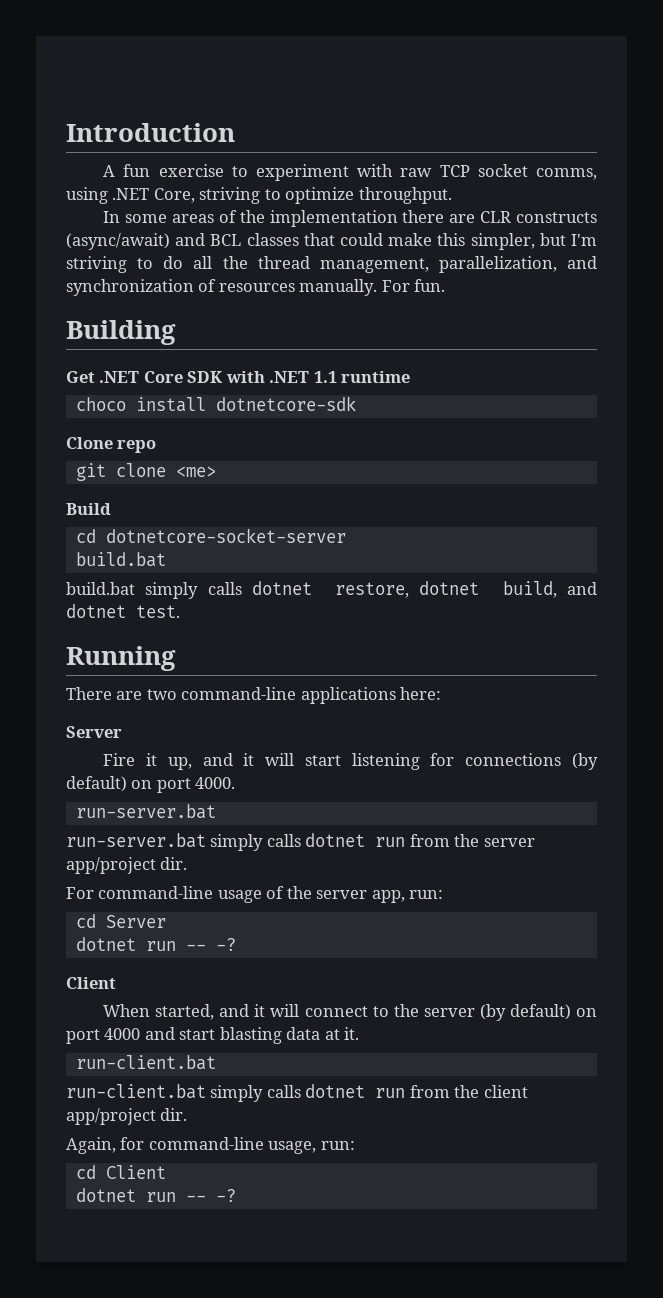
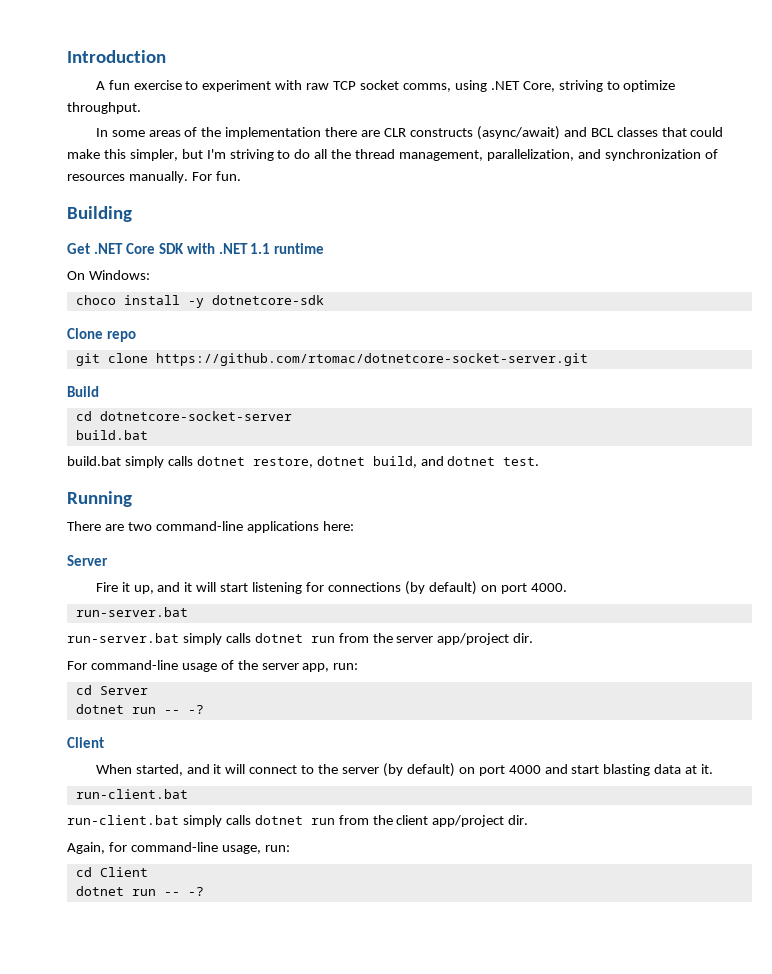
+ On Windows:
- choco install dotnetcore-sdk
+ choco install -y dotnetcore-sdk
- git clone <me>
+ git clone https://github.com/rtomac/dotnetcore-socket-server.git

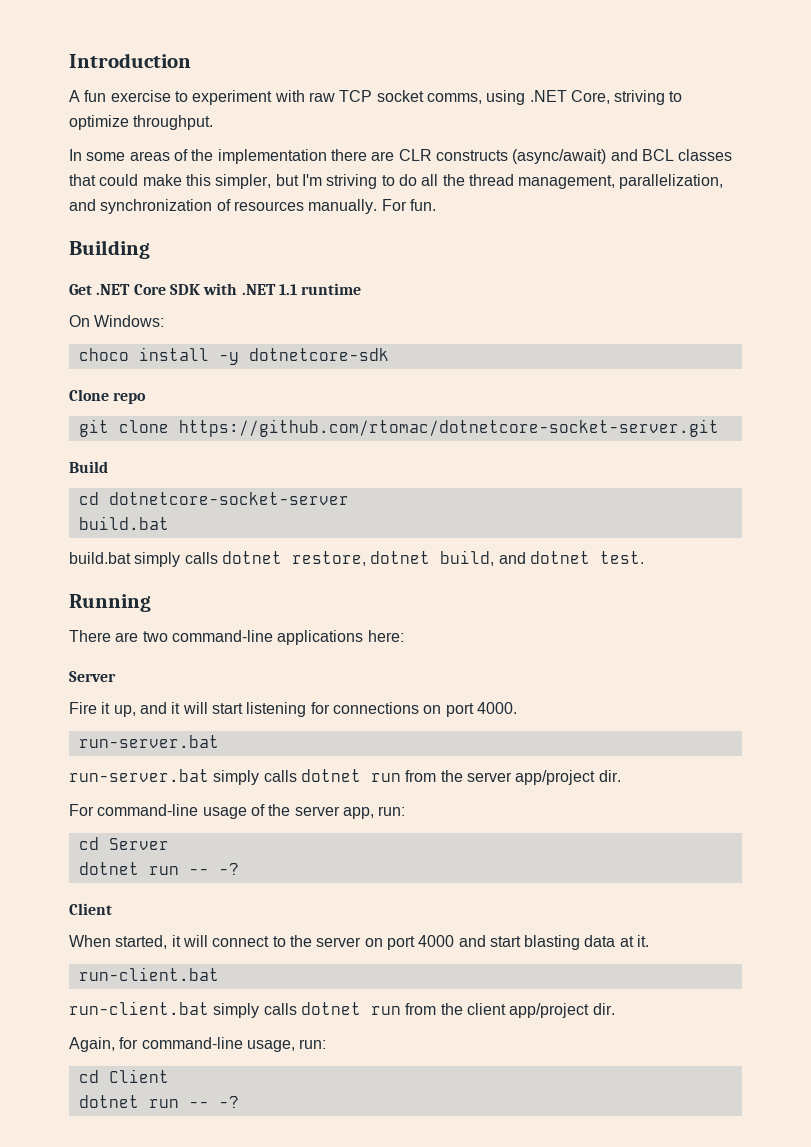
- Fire it up, and it will start listening for connections (by default) on port 4000.
+ Fire it up, and it will start listening for connections on port 4000.
- When started, and it will connect to the server (by default) on port 4000 and start blasting data at it.
+ When started, it will connect to the server on port 4000 and start blasting data at it.

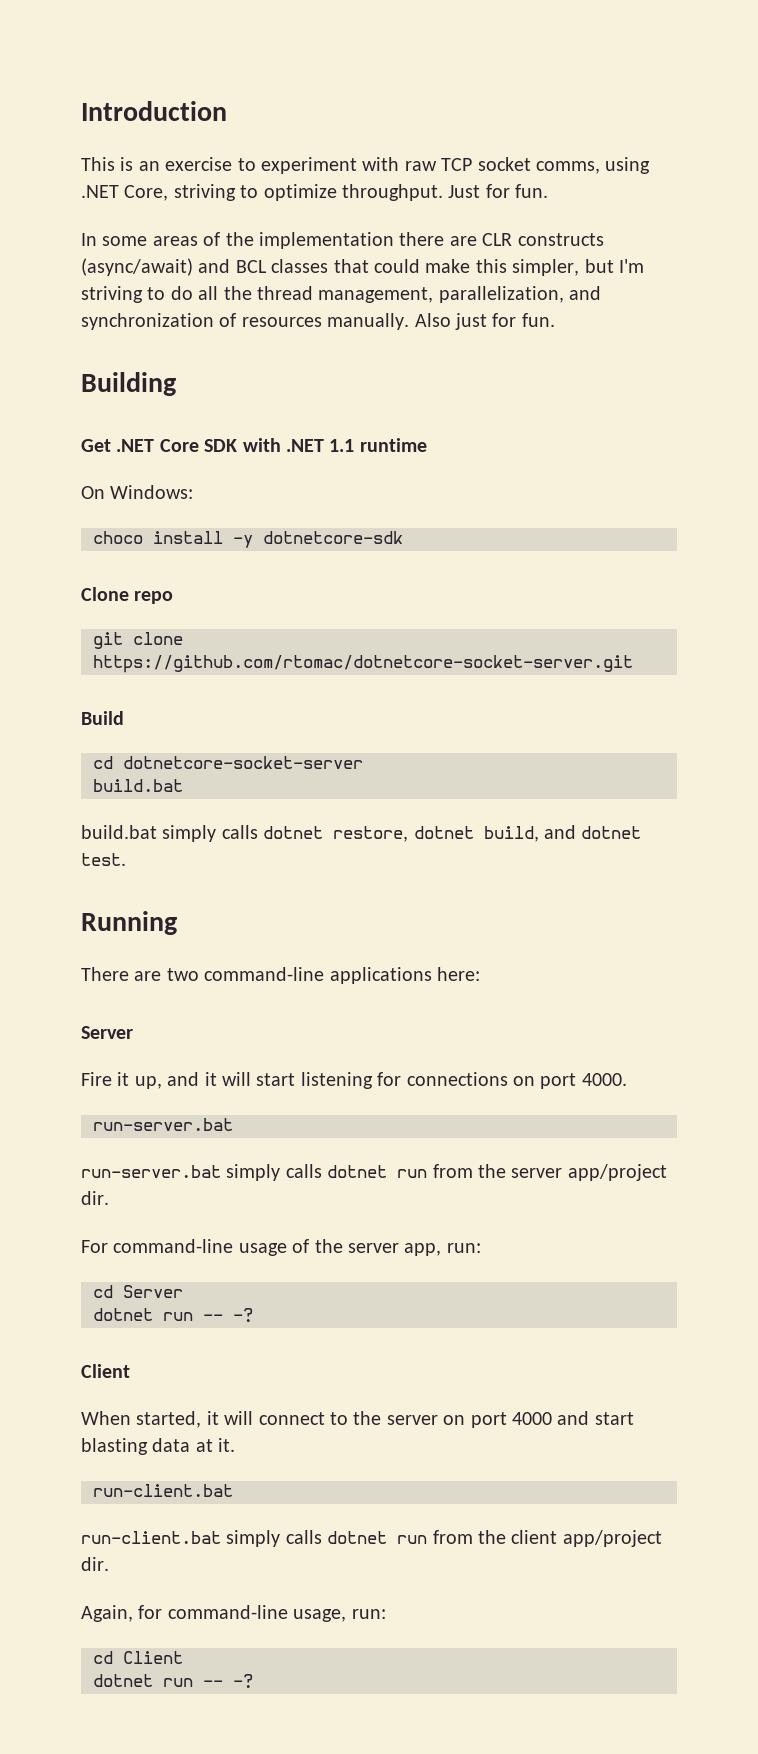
- A fun exercise to experiment with raw TCP socket comms, using .NET Core, striving to optimize throughput.
+ This is an exercise to experiment with raw TCP socket comms, using .NET Core, striving to optimize throughput. Just for fun.
- For fun.
+ Also just for fun.

